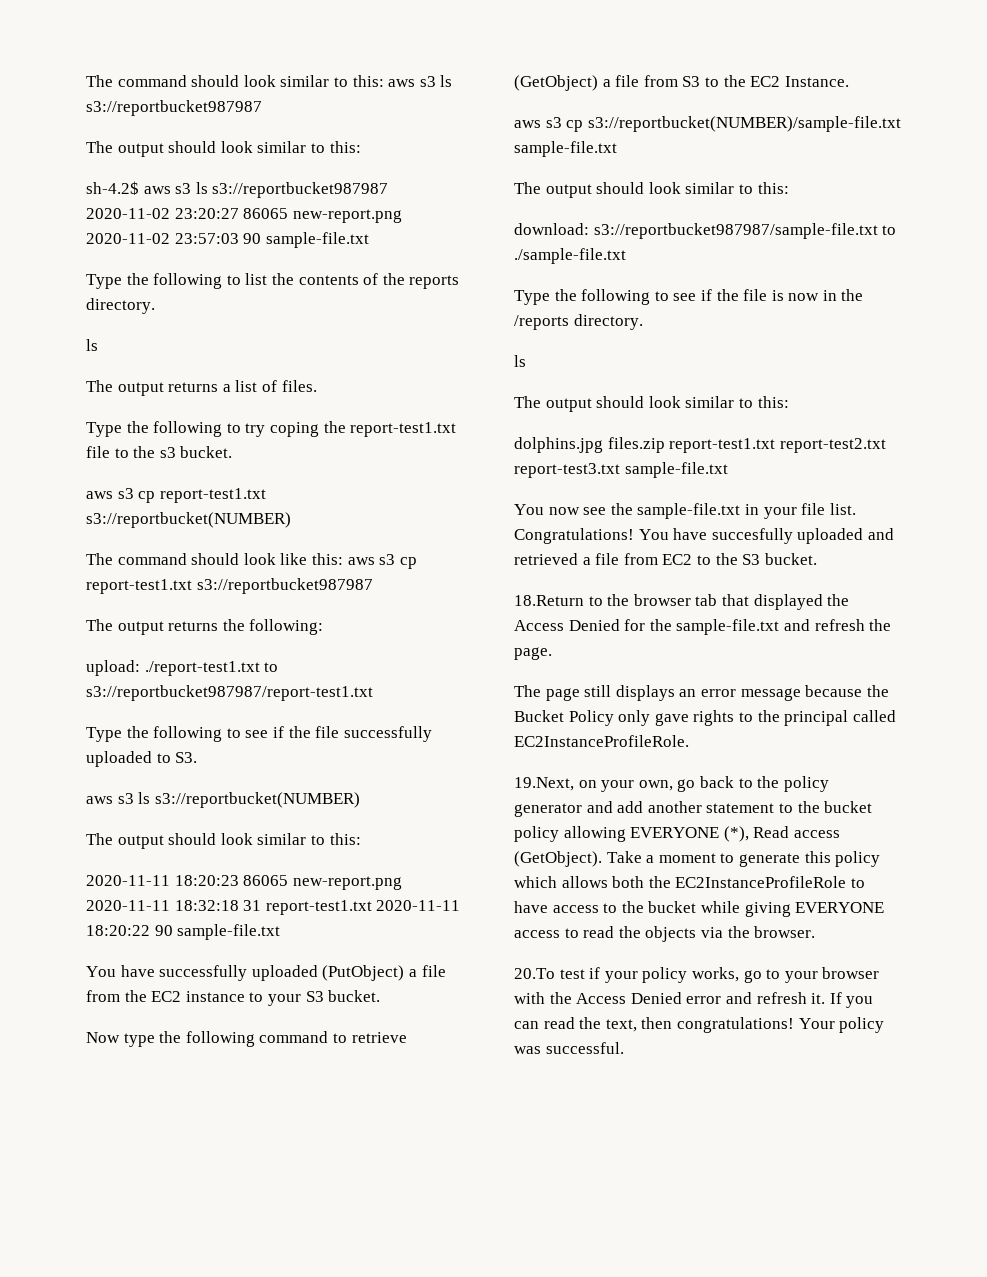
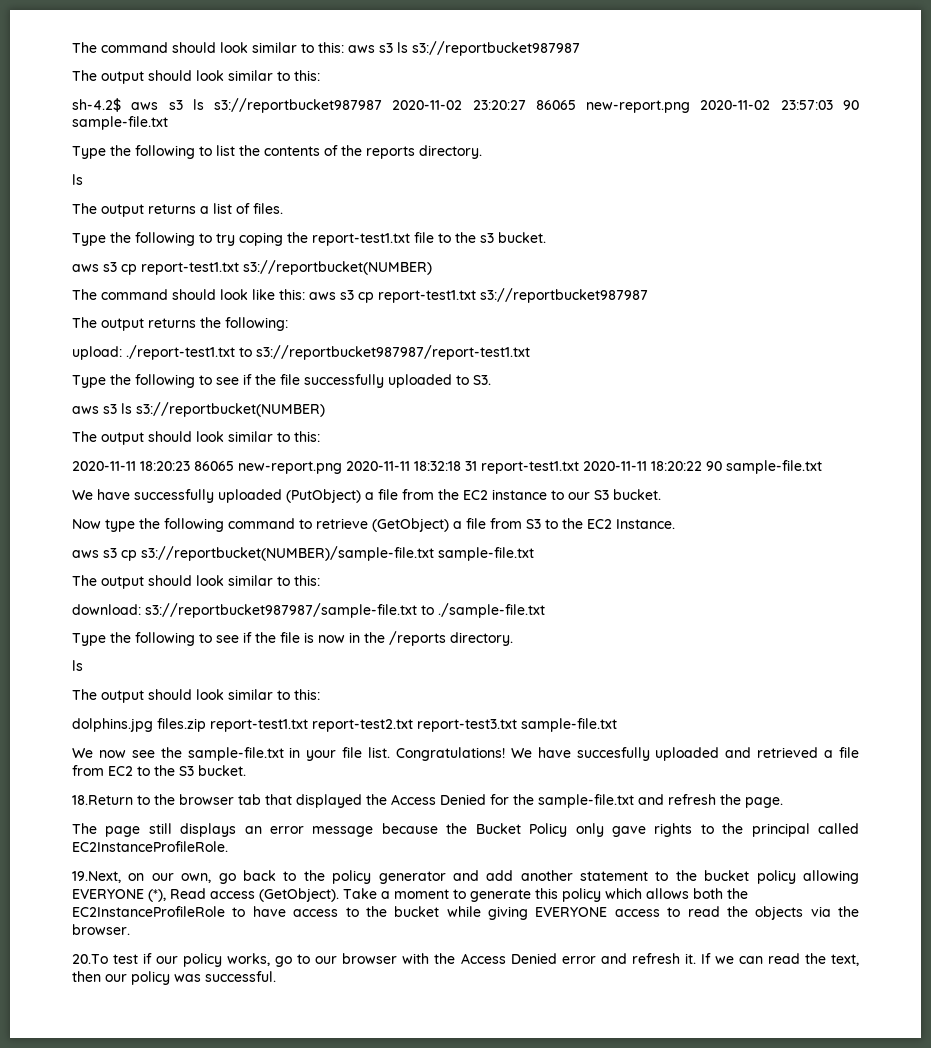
- You have successfully uploaded (PutObject) a file from the EC2 instance to your S3 bucket.
+ We have successfully uploaded (PutObject) a file from the EC2 instance to our S3 bucket.
- You now see the sample-file.txt in your file list.
+ We now see the sample-file.txt in your file list.
- You have succesfully uploaded and retrieved a file from EC2 to the S3 bucket.
+ We have succesfully uploaded and retrieved a file from EC2 to the S3 bucket.
- 19.Next, on your own, go back to the policy generator and add another statement to the bucket policy allowing EVERYONE (*), Read access (GetObject).
+ 19.Next, on our own, go back to the policy generator and add another statement to the bucket policy allowing EVERYONE (*), Read access (GetObject).
- 20.To test if your policy works, go to your browser with the Access Denied error and refresh it.
+ 20.To test if our policy works, go to our browser with the Access Denied error and refresh it.
- If you can read the text, then congratulations! Your policy was successful.
+ If we can read the text, then our policy was successful.

